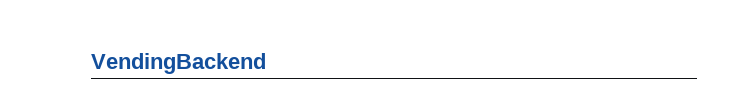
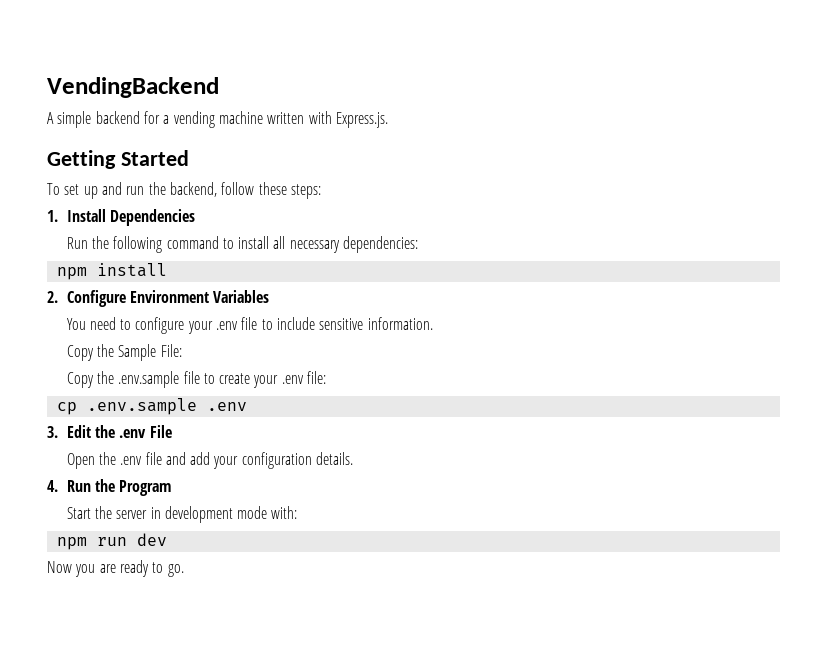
+ A simple backend for a vending machine written with Express.js.
+ Getting Started
+ To set up and run the backend, follow these steps:
+ 1. Install Dependencies
+ Run the following command to install all necessary dependencies:
+ npm install
+ 2. Configure Environment Variables
+ You need to configure your .env file to include sensitive information.
+ Copy the Sample File:
+ Copy the .env.sample file to create your .env file:
+ cp .env.sample .env
+ 3. Edit the .env File
+ Open the .env file and add your configuration details.
+ 4. Run the Program
+ Start the server in development mode with:
+ npm run dev
+ Now you are ready to go.

